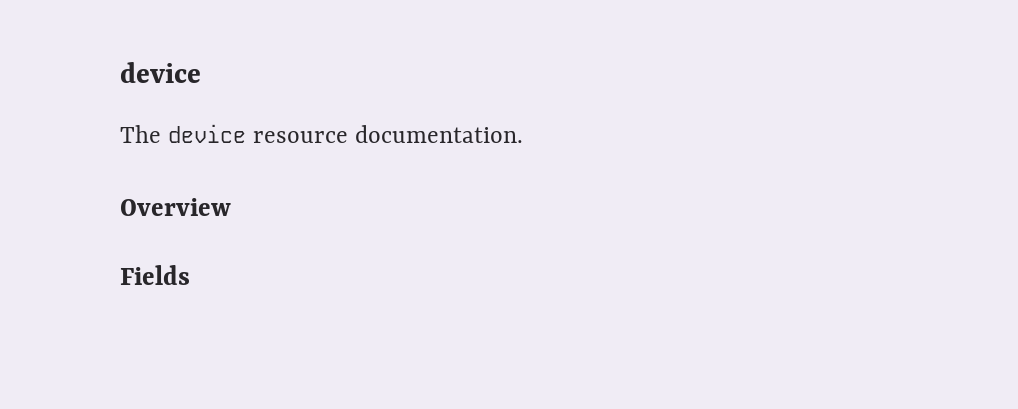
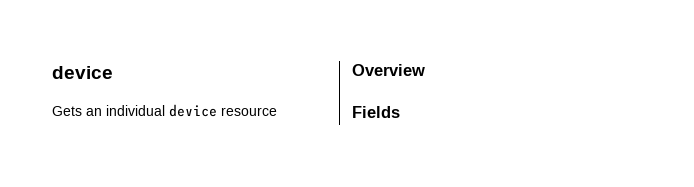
- The device resource documentation.
+ Gets an individual device resource

